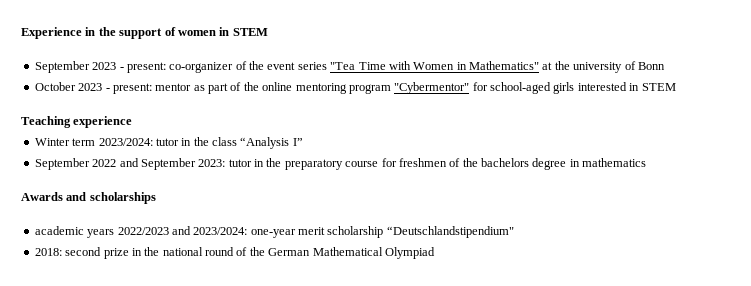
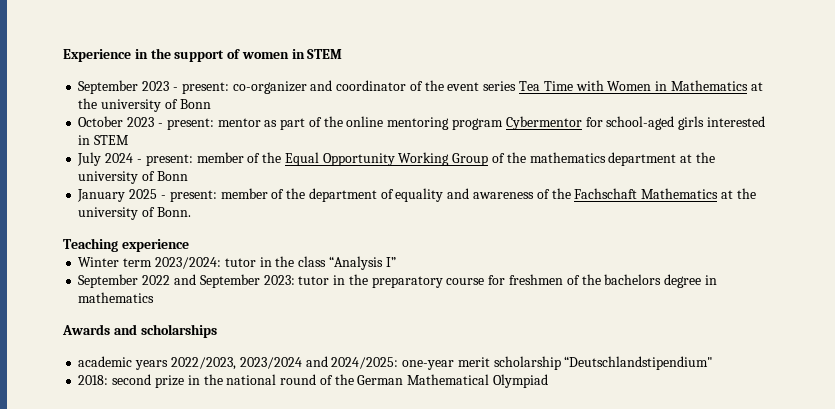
- September 2023 - present: co-organizer of the event series "Tea Time with Women in Mathematics" at the university of Bonn
+ September 2023 - present: co-organizer and coordinator of the event series Tea Time with Women in Mathematics at the university of Bonn
- October 2023 - present: mentor as part of the online mentoring program "Cybermentor" for school-aged girls interested in STEM
+ October 2023 - present: mentor as part of the online mentoring program Cybermentor for school-aged girls interested in STEM
+ July 2024 - present: member of the Equal Opportunity Working Group of the mathematics department at the university of Bonn
+ January 2025 - present: member of the department of equality and awareness of the Fachschaft Mathematics at the university of Bonn.
- academic years 2022/2023 and 2023/2024: one-year merit scholarship “Deutschlandstipendium"
+ academic years 2022/2023, 2023/2024 and 2024/2025: one-year merit scholarship “Deutschlandstipendium"

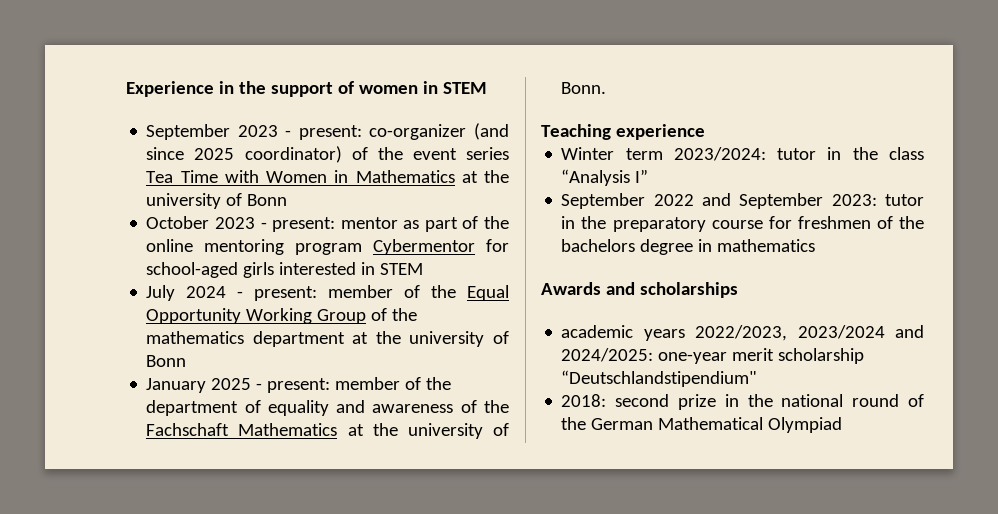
- September 2023 - present: co-organizer and coordinator of the event series Tea Time with Women in Mathematics at the university of Bonn
+ September 2023 - present: co-organizer (and since 2025 coordinator) of the event series Tea Time with Women in Mathematics at the university of Bonn

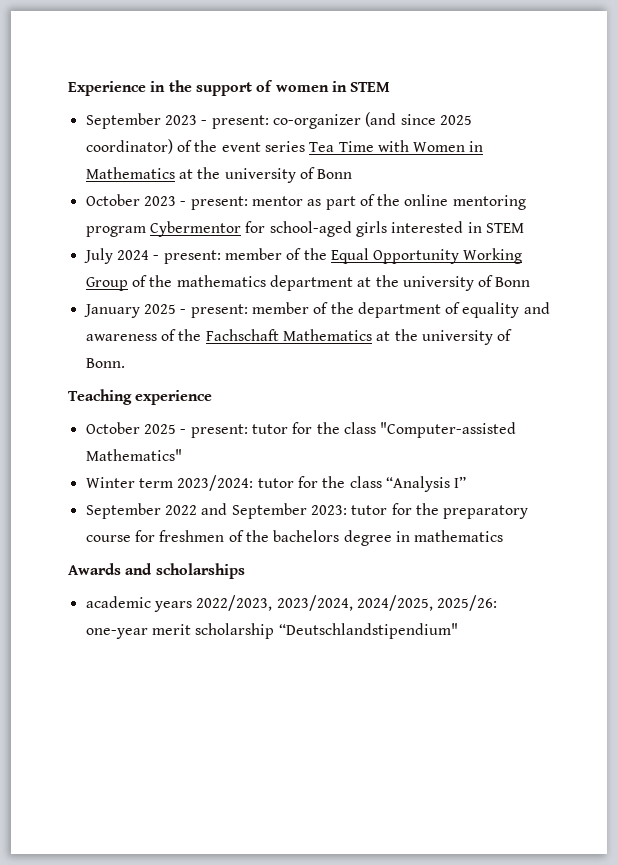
+ October 2025 - present: tutor for the class "Computer-assisted Mathematics"
- Winter term 2023/2024: tutor in the class “Analysis I”
+ Winter term 2023/2024: tutor for the class “Analysis I”
- September 2022 and September 2023: tutor in the preparatory course for freshmen of the bachelors degree in mathematics
+ September 2022 and September 2023: tutor for the preparatory course for freshmen of the bachelors degree in mathematics
- academic years 2022/2023, 2023/2024 and 2024/2025: one-year merit scholarship “Deutschlandstipendium"
+ academic years 2022/2023, 2023/2024, 2024/2025, 2025/26: one-year merit scholarship “Deutschlandstipendium"
- 2018: second prize in the national round of the German Mathematical Olympiad

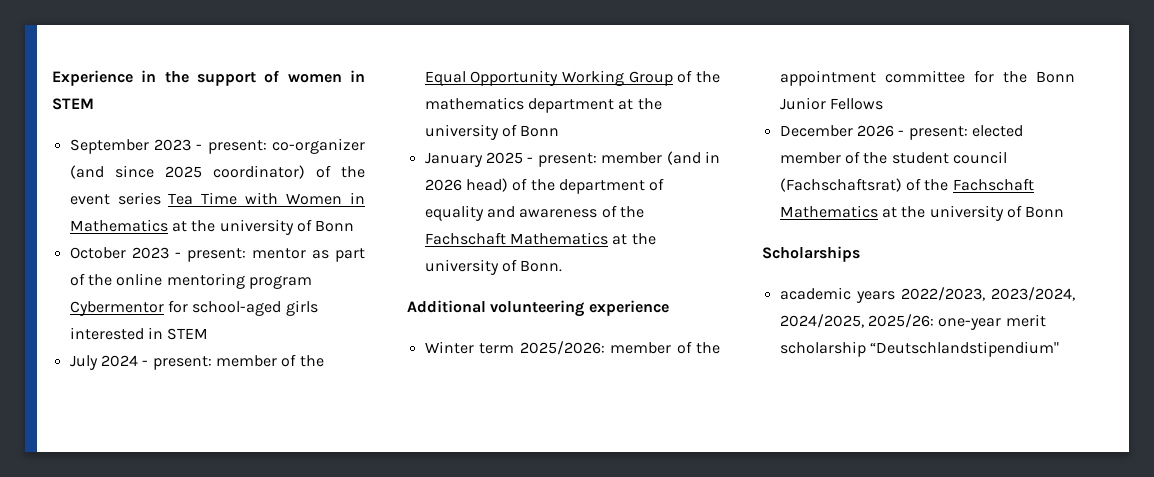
- January 2025 - present: member of the department of equality and awareness of the Fachschaft Mathematics at the university of Bonn.
+ January 2025 - present: member (and in 2026 head) of the department of equality and awareness of the Fachschaft Mathematics at the university of Bonn.
- Teaching experience
+ Additional volunteering experience
- October 2025 - present: tutor for the class "Computer-assisted Mathematics"
- Winter term 2023/2024: tutor for the class “Analysis I”
- September 2022 and September 2023: tutor for the preparatory course for freshmen of the bachelors degree in mathematics
- Awards and scholarships
+ Winter term 2025/2026: member of the appointment committee for the Bonn Junior Fellows
+ December 2026 - present: elected member of the student council (Fachschaftsrat) of the Fachschaft Mathematics at the university of Bonn
+ Scholarships

